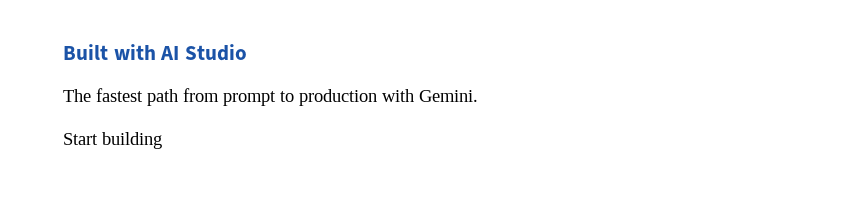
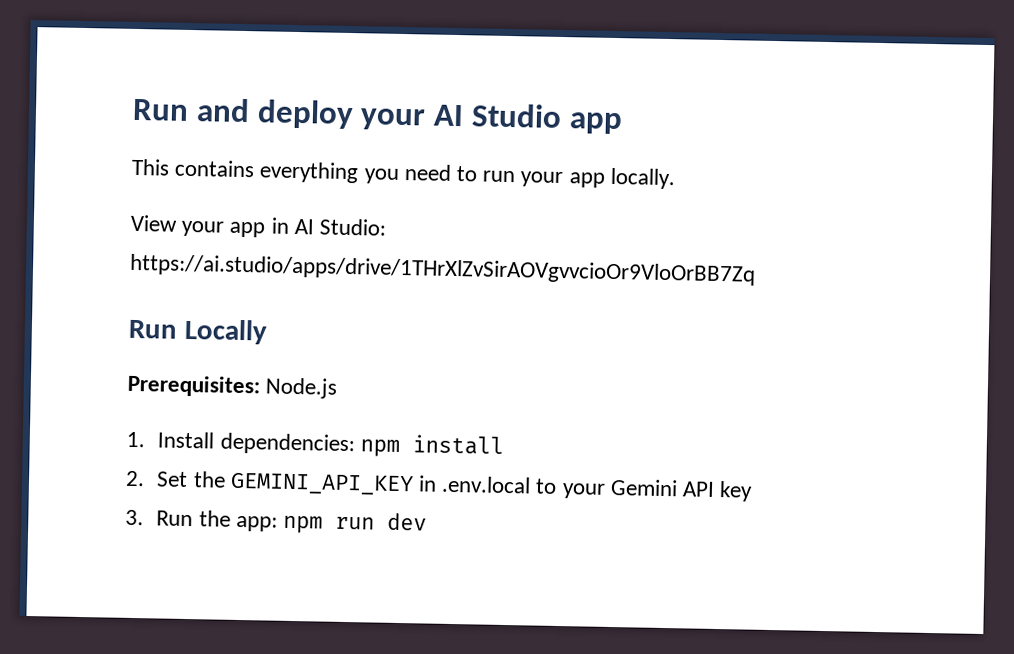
- Built with AI Studio
- The fastest path from prompt to production with Gemini.
- Start building
+ Run and deploy your AI Studio app
+ This contains everything you need to run your app locally.
+ View your app in AI Studio: https://ai.studio/apps/drive/1THrXlZvSirAOVgvvcioOr9VloOrBB7Zq
+ Run Locally
+ Prerequisites: Node.js
+ 1. Install dependencies: npm install
+ 2. Set the GEMINI_API_KEY in .env.local to your Gemini API key
+ 3. Run the app: npm run dev

